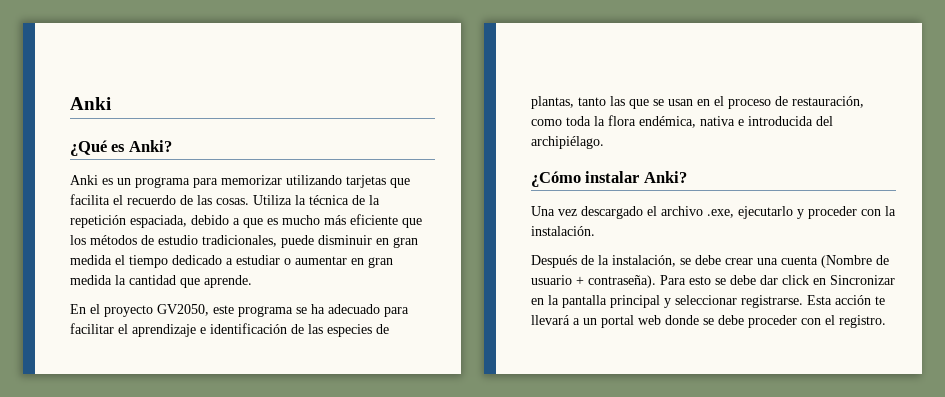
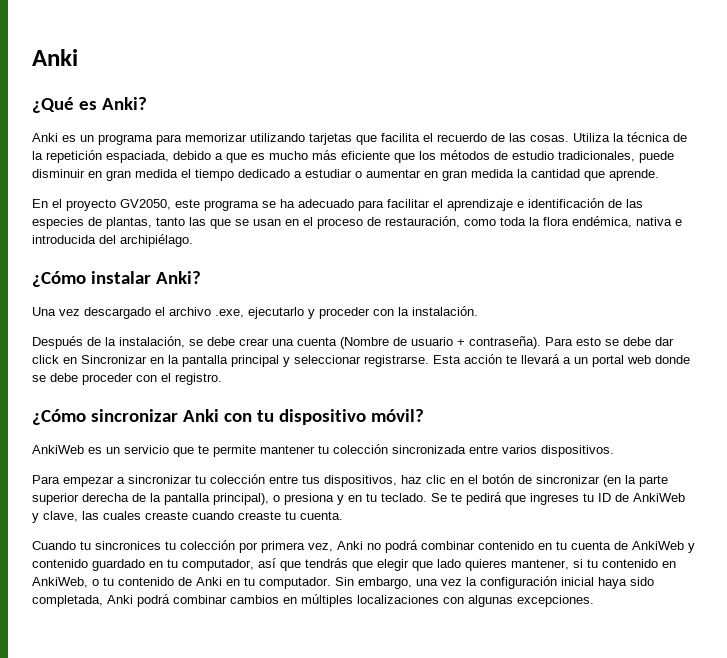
+ ¿Cómo sincronizar Anki con tu dispositivo móvil?
+ AnkiWeb es un servicio que te permite mantener tu colección sincronizada entre varios dispositivos.
+ Para empezar a sincronizar tu colección entre tus dispositivos, haz clic en el botón de sincronizar (en la parte superior derecha de la pantalla principal), o presiona y en tu teclado. Se te pedirá que ingreses tu ID de AnkiWeb y clave, las cuales creaste cuando creaste tu cuenta.
+ Cuando tu sincronices tu colección por primera vez, Anki no podrá combinar contenido en tu cuenta de AnkiWeb y contenido guardado en tu computador, así que tendrás que elegir que lado quieres mantener, si tu contenido en AnkiWeb, o tu contenido de Anki en tu computador. Sin embargo, una vez la configuración inicial haya sido completada, Anki podrá combinar cambios en múltiples localizaciones con algunas excepciones.

